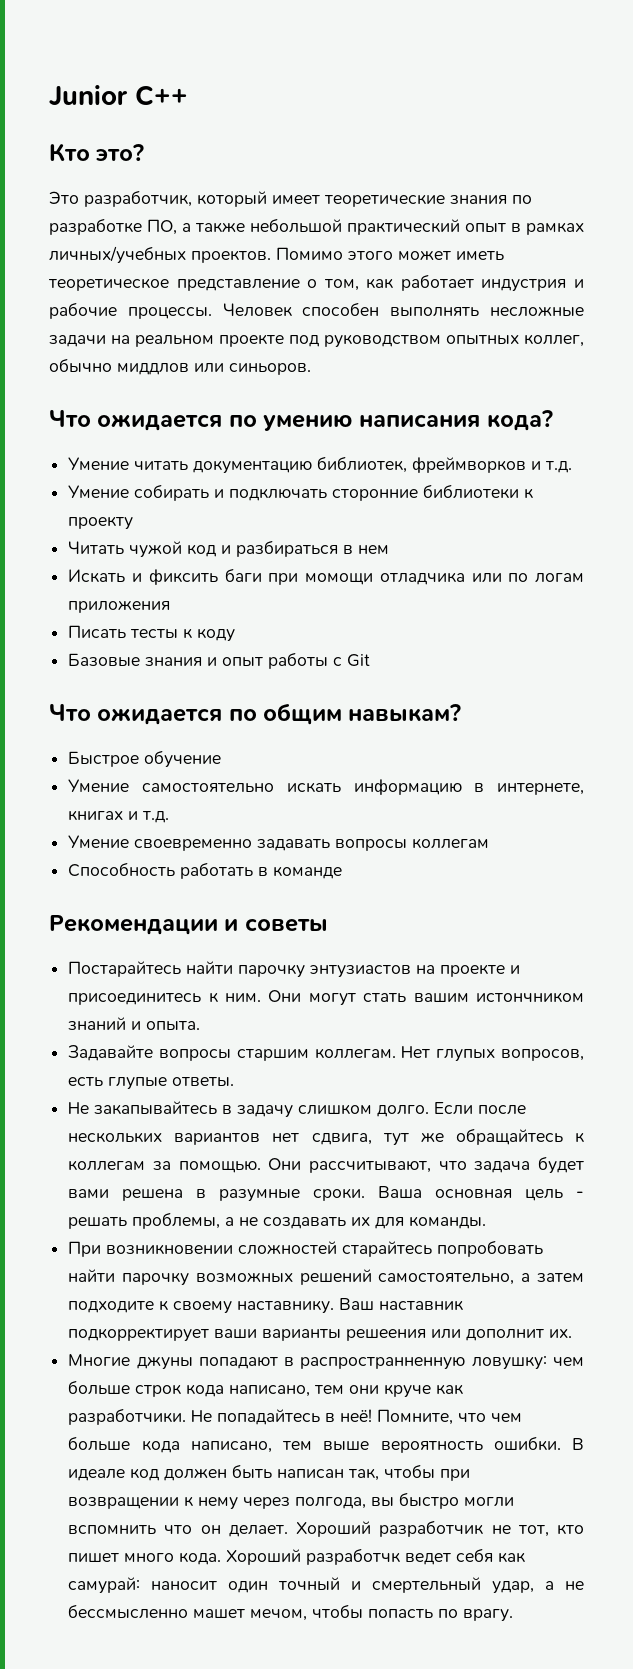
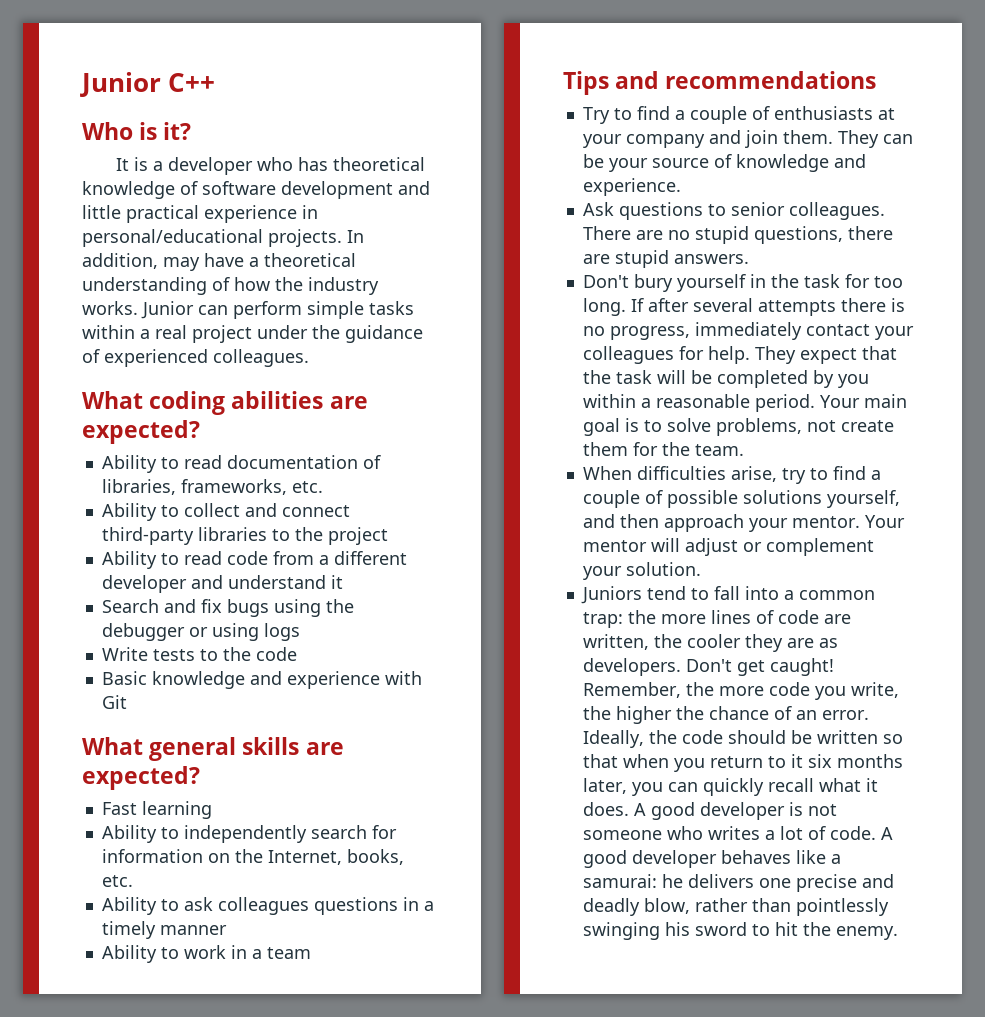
- Кто это?
- Это разработчик, который имеет теоретические знания по разработке ПО, а также небольшой практический опыт в рамках личных/учебных проектов. Помимо этого может иметь теоретическое представление о том, как работает индустрия и рабочие процессы. Человек способен выполнять несложные задачи на реальном проекте под руководством опытных коллег, обычно миддлов или синьоров.
- Что ожидается по умению написания кода?
- Умение читать документацию библиотек, фреймворков и т.д.
- Умение собирать и подключать сторонние библиотеки к проекту
- Читать чужой код и разбираться в нем
- Искать и фиксить баги при момощи отладчика или по логам приложения
- Писать тесты к коду
- Базовые знания и опыт работы с Git
- Что ожидается по общим навыкам?
- Быстрое обучение
- Умение самостоятельно искать информацию в интернете, книгах и т.д.
- Умение своевременно задавать вопросы коллегам
- Способность работать в команде
- Рекомендации и советы
- Постарайтесь найти парочку энтузиастов на проекте и присоединитесь к ним. Они могут стать вашим истончником знаний и опыта.
- Задавайте вопросы старшим коллегам. Нет глупых вопросов, есть глупые ответы.
- Не закапывайтесь в задачу слишком долго. Если после нескольких вариантов нет сдвига, тут же обращайтесь к коллегам за помощью. Они рассчитывают, что задача будет вами решена в разумные сроки. Ваша основная цель - решать проблемы, а не создавать их для команды.
- При возникновении сложностей старайтесь попробовать найти парочку возможных решений самостоятельно, а затем подходите к своему наставнику. Ваш наставник подкорректирует ваши варианты решеения или дополнит их.
- Многие джуны попадают в распространненную ловушку: чем больше строк кода написано, тем они круче как разработчики. Не попадайтесь в неё! Помните, что чем больше кода написано, тем выше вероятность ошибки. В идеале код должен быть написан так, чтобы при возвращении к нему через полгода, вы быстро могли вспомнить что он делает. Хороший разработчик не тот, кто пишет много кода. Хороший разработчк ведет себя как самурай: наносит один точный и смертельный удар, а не бессмысленно машет мечом, чтобы попасть по врагу.
+ Who is it?
+ It is a developer who has theoretical knowledge of software development and little practical experience in personal/educational projects. In addition, may have a theoretical understanding of how the industry works. Junior can perform simple tasks within a real project under the guidance of experienced colleagues.
+ What coding abilities are expected?
+ Ability to read documentation of libraries, frameworks, etc.
+ Ability to collect and connect third-party libraries to the project
+ Ability to read code from a different developer and understand it
+ Search and fix bugs using the debugger or using logs
+ Write tests to the code
+ Basic knowledge and experience with Git
+ What general skills are expected?
+ Fast learning
+ Ability to independently search for information on the Internet, books, etc.
+ Ability to ask colleagues questions in a timely manner
+ Ability to work in a team
+ Tips and recommendations
+ Try to find a couple of enthusiasts at your company and join them. They can be your source of knowledge and experience.
+ Ask questions to senior colleagues. There are no stupid questions, there are stupid answers.
+ Don't bury yourself in the task for too long. If after several attempts there is no progress, immediately contact your colleagues for help. They expect that the task will be completed by you within a reasonable period. Your main goal is to solve problems, not create them for the team.
+ When difficulties arise, try to find a couple of possible solutions yourself, and then approach your mentor. Your mentor will adjust or complement your solution.
+ Juniors tend to fall into a common trap: the more lines of code are written, the cooler they are as developers. Don't get caught! Remember, the more code you write, the higher the chance of an error. Ideally, the code should be written so that when you return to it six months later, you can quickly recall what it does. A good developer is not someone who writes a lot of code. A good developer behaves like a samurai: he delivers one precise and deadly blow, rather than pointlessly swinging his sword to hit the enemy.

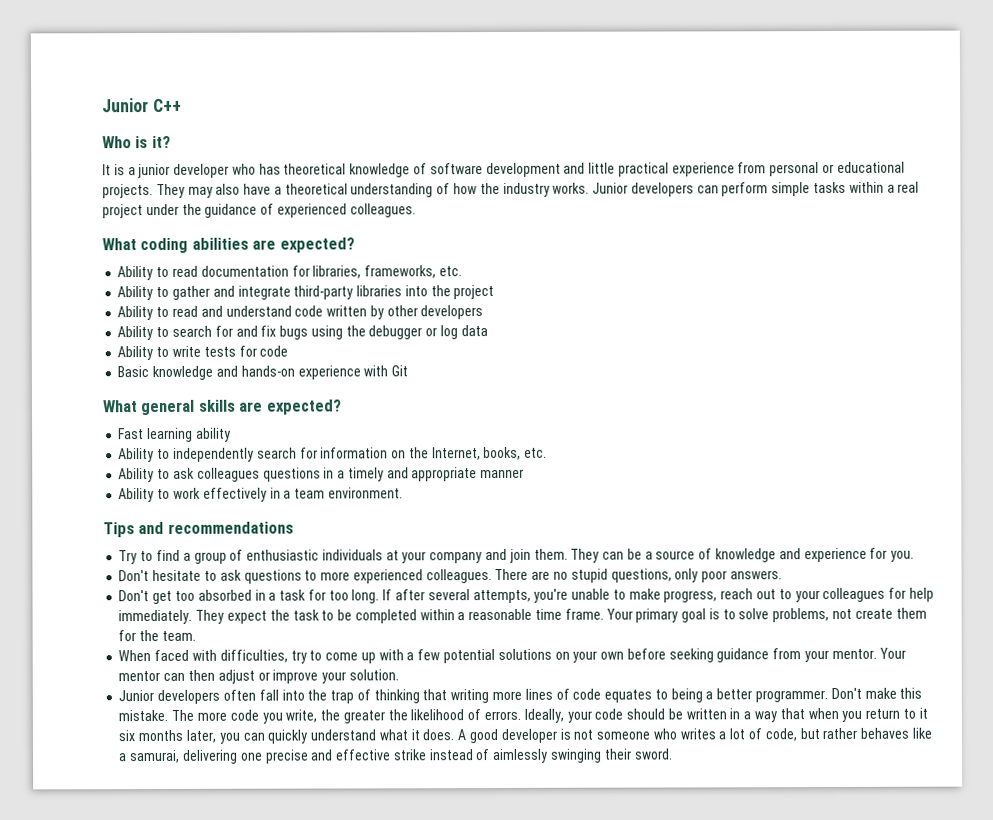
- It is a developer who has theoretical knowledge of software development and little practical experience in personal/educational projects. In addition, may have a theoretical understanding of how the industry works.
+ It is a junior developer who has theoretical knowledge of software development and little practical experience from personal or educational projects. They may also have a theoretical understanding of how the industry works.
- Junior can perform simple tasks within a real project under the guidance of experienced colleagues.
+ Junior developers can perform simple tasks within a real project under the guidance of experienced colleagues.
- Ability to read documentation of libraries, frameworks, etc.
+ Ability to read documentation for libraries, frameworks, etc.
- Ability to collect and connect third-party libraries to the project
+ Ability to gather and integrate third-party libraries into the project
- Ability to read code from a different developer and understand it
- Search and fix bugs using the debugger or using logs
- Write tests to the code
+ Ability to read and understand code written by other developers
+ Ability to search for and fix bugs using the debugger or log data
+ Ability to write tests for code
- Basic knowledge and experience with Git
+ Basic knowledge and hands-on experience with Git
- Fast learning
+ Fast learning ability
- Ability to ask colleagues questions in a timely manner
+ Ability to ask colleagues questions in a timely and appropriate manner
- Ability to work in a team
+ Ability to work effectively in a team environment.
- Try to find a couple of enthusiasts at your company and join them.
+ Try to find a group of enthusiastic individuals at your company and join them.
- They can be your source of knowledge and experience.
- Ask questions to senior colleagues.
+ They can be a source of knowledge and experience for you.
+ Don't hesitate to ask questions to more experienced colleagues.
- There are no stupid questions, there are stupid answers.
+ There are no stupid questions, only poor answers.
- Don't bury yourself in the task for too long.
+ Don't get too absorbed in a task for too long.
- If after several attempts there is no progress, immediately contact your colleagues for help.
+ If after several attempts, you're unable to make progress, reach out to your colleagues for help immediately.
- They expect that the task will be completed by you within a reasonable period. Your main goal is to solve problems, not create them for the team.
+ They expect the task to be completed within a reasonable time frame. Your primary goal is to solve problems, not create them for the team.
- When difficulties arise, try to find a couple of possible solutions yourself, and then approach your mentor.
+ When faced with difficulties, try to come up with a few potential solutions on your own before seeking guidance from your mentor.
- Your mentor will adjust or complement your solution.
+ Your mentor can then adjust or improve your solution.
- Juniors tend to fall into a common trap: the more lines of code are written, the cooler they are as developers. Don't get caught! Remember, the more code you write, the higher the chance of an error. Ideally, the code should be written so that when you return to it six months later, you can quickly recall what it does.
+ Junior developers often fall into the trap of thinking that writing more lines of code equates to being a better programmer. Don't make this mistake. The more code you write, the greater the likelihood of errors. Ideally, your code should be written in a way that when you return to it six months later, you can quickly understand what it does.
- A good developer is not someone who writes a lot of code. A good developer behaves like a samurai: he delivers one precise and deadly blow, rather than pointlessly swinging his sword to hit the enemy.
+ A good developer is not someone who writes a lot of code, but rather behaves like a samurai, delivering one precise and effective strike instead of aimlessly swinging their sword.

